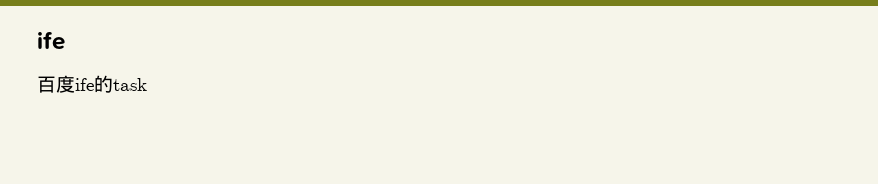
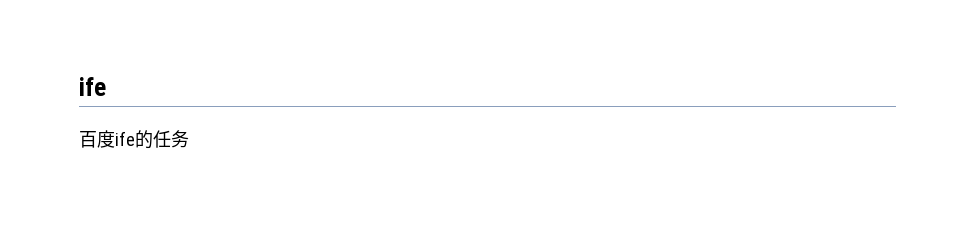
- 百度ife的task
+ 百度ife的任务

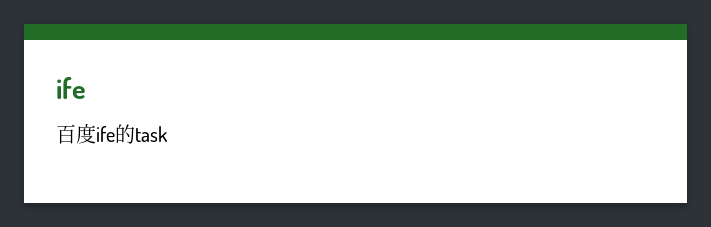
- 百度ife的任务
+ 百度ife的task

